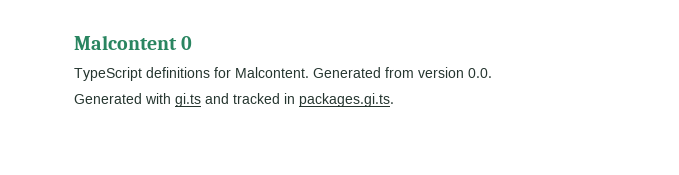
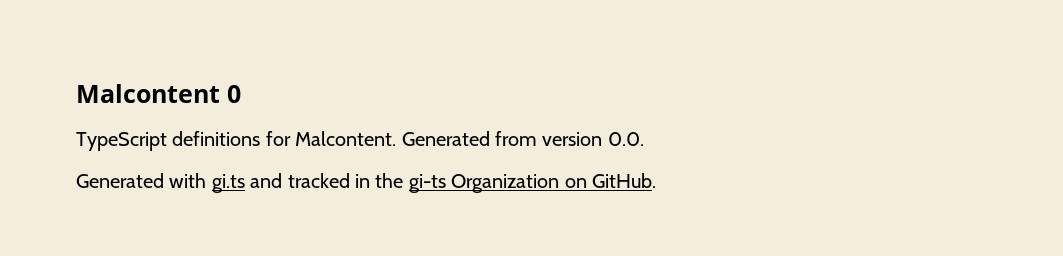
- Generated with gi.ts and tracked in packages.gi.ts.
+ Generated with gi.ts and tracked in the gi-ts Organization on GitHub.

